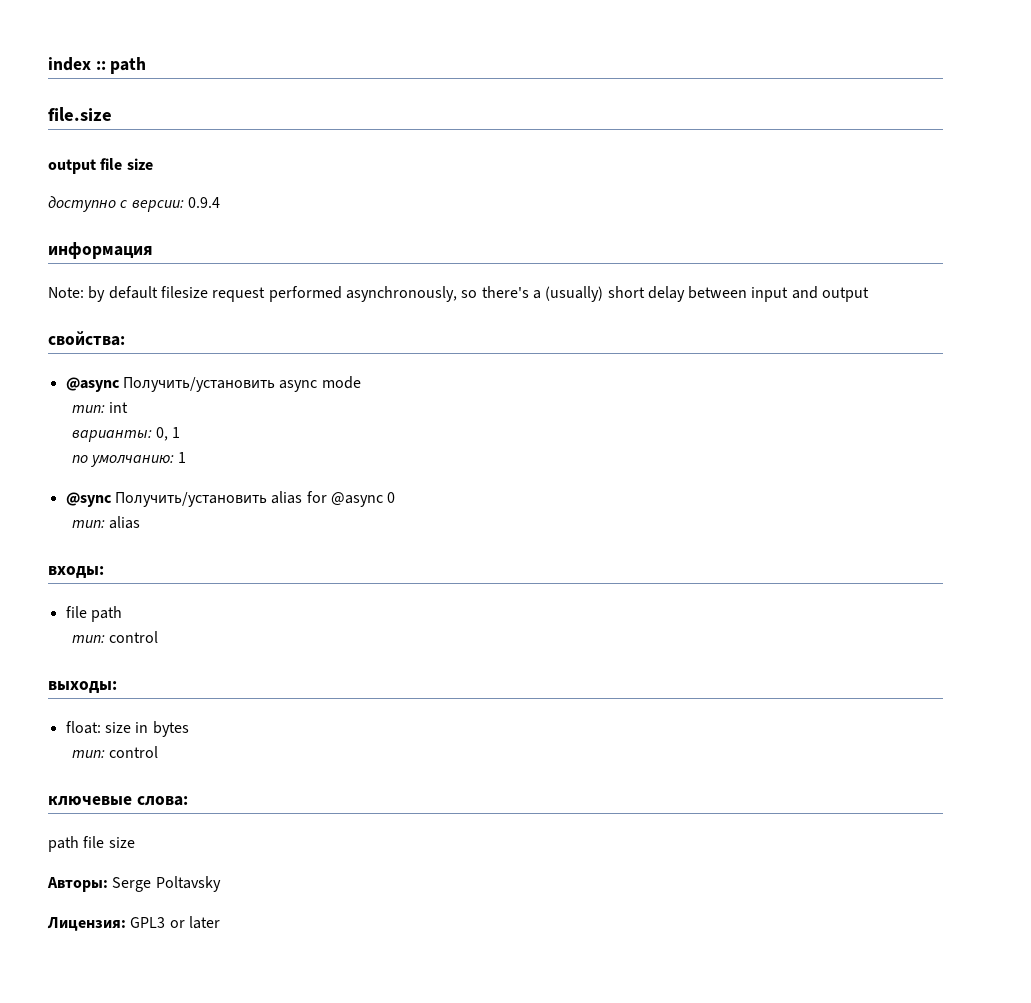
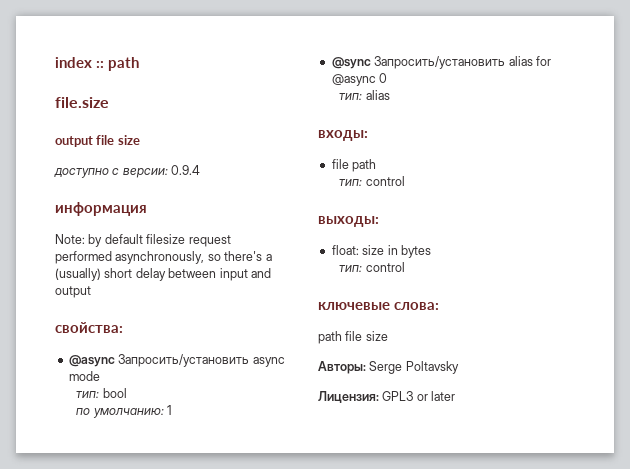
- @async Получить/установить async mode
+ @async Запросить/установить async mode
- тип: int
- варианты: 0, 1
+ тип: bool
- @sync Получить/установить alias for @async 0
+ @sync Запросить/установить alias for @async 0

